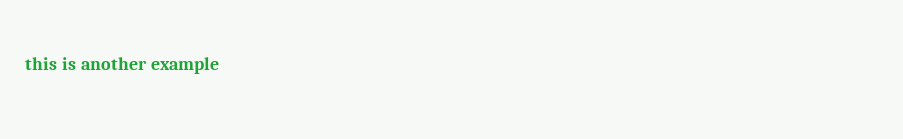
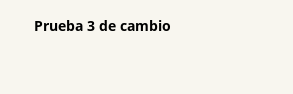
- this is another example
+ Prueba 3 de cambio

